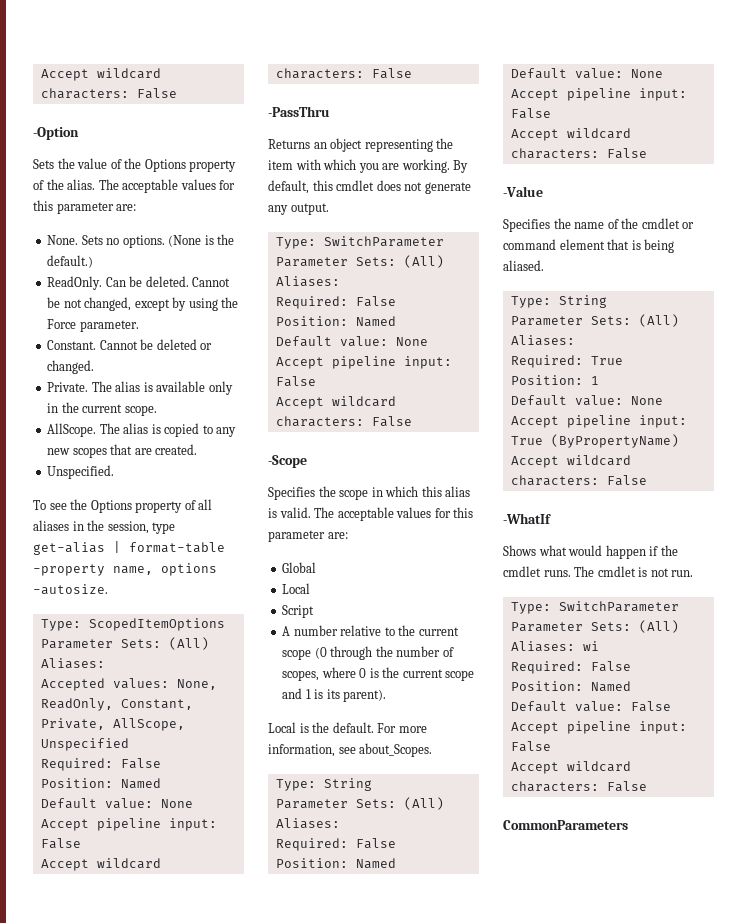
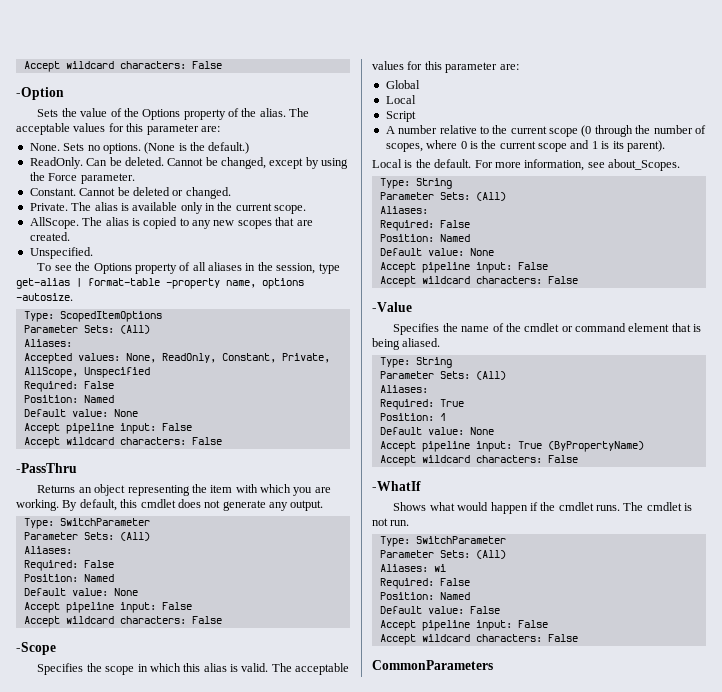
- Cannot be not changed, except by using the Force parameter.
+ Cannot be changed, except by using the Force parameter.

